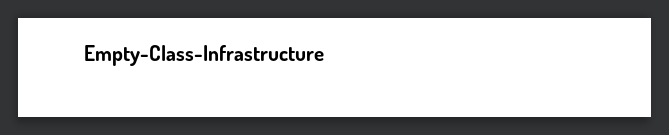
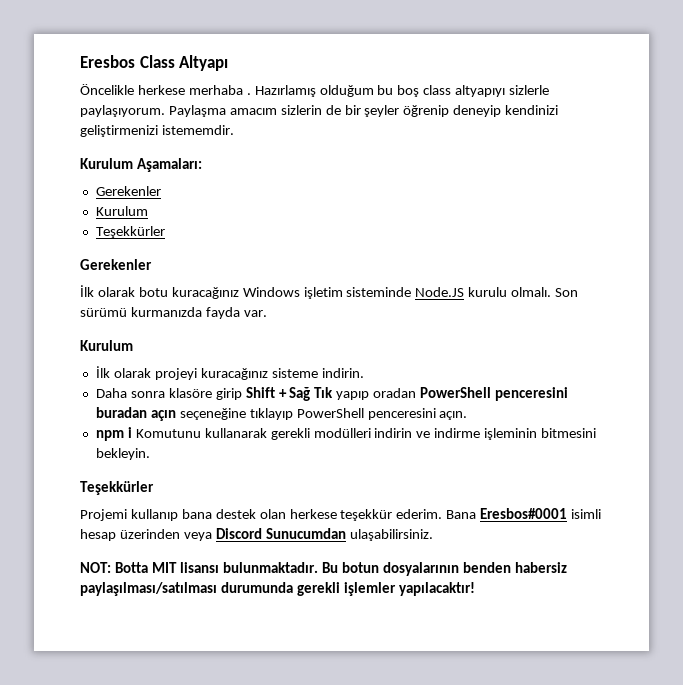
- Empty-Class-Infrastructure
+ Eresbos Class Altyapı
+ Öncelikle herkese merhaba . Hazırlamış olduğum bu boş class altyapıyı sizlerle paylaşıyorum. Paylaşma amacım sizlerin de bir şeyler öğrenip deneyip kendinizi geliştirmenizi istememdir.
+ Kurulum Aşamaları:
+ Gerekenler
+ Kurulum
+ Teşekkürler
+ Gerekenler
+ İlk olarak botu kuracağınız Windows işletim sisteminde Node.JS kurulu olmalı. Son sürümü kurmanızda fayda var.
+ Kurulum
+ İlk olarak projeyi kuracağınız sisteme indirin.
+ Daha sonra klasöre girip Shift + Sağ Tık yapıp oradan PowerShell penceresini buradan açın seçeneğine tıklayıp PowerShell penceresini açın.
+ npm i Komutunu kullanarak gerekli modülleri indirin ve indirme işleminin bitmesini bekleyin.
+ Teşekkürler
+ Projemi kullanıp bana destek olan herkese teşekkür ederim. Bana Eresbos#0001 isimli hesap üzerinden veya Discord Sunucumdan ulaşabilirsiniz.
+ NOT: Botta MIT lisansı bulunmaktadır. Bu botun dosyalarının benden habersiz paylaşılması/satılması durumunda gerekli işlemler yapılacaktır!

